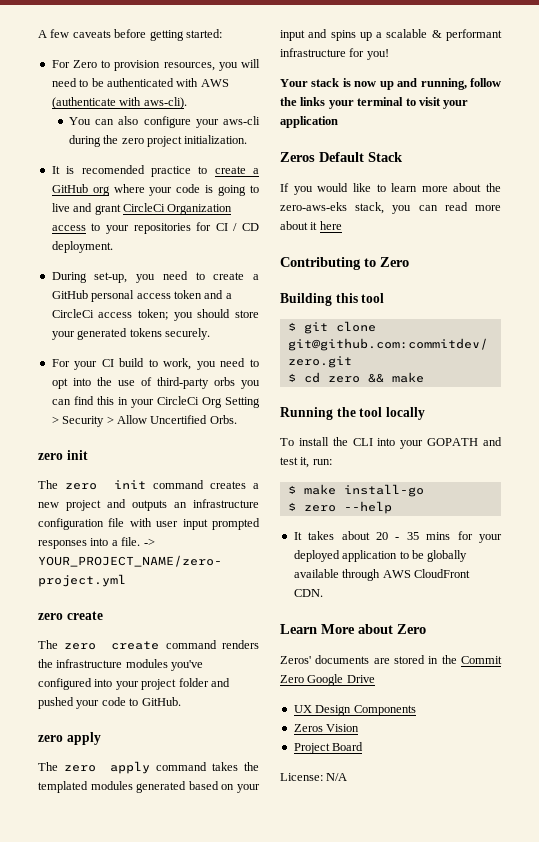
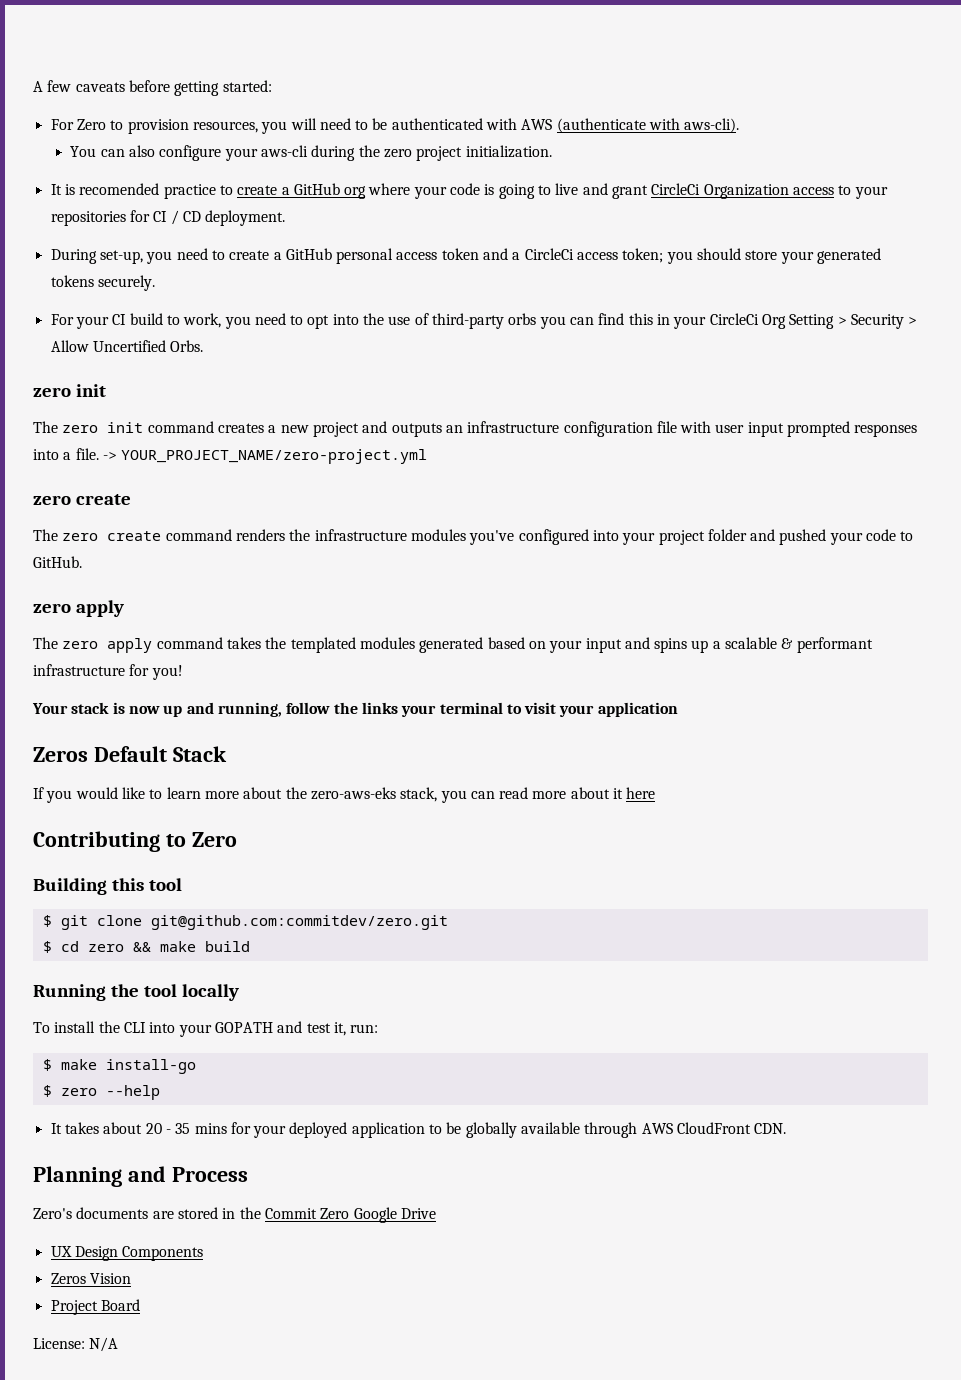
- $ cd zero && make
+ $ cd zero && make build
- Learn More about Zero
- Zeros' documents are stored in the Commit Zero Google Drive
+ Planning and Process
+ Zero's documents are stored in the Commit Zero Google Drive

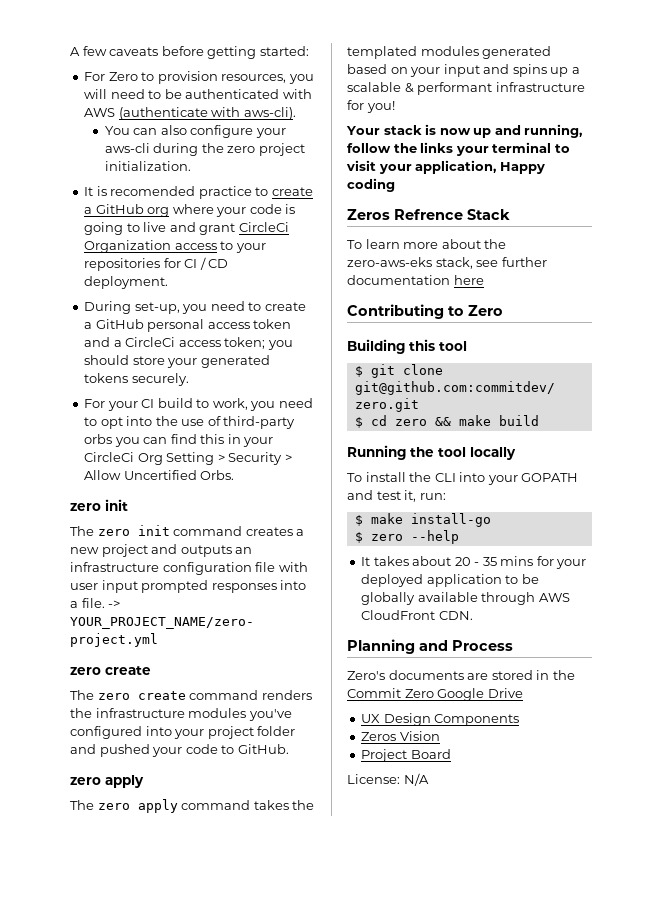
- Your stack is now up and running, follow the links your terminal to visit your application
- Zeros Default Stack
+ Your stack is now up and running, follow the links your terminal to visit your application, Happy coding
+ Zeros Refrence Stack
- If you would like to learn more about the zero-aws-eks stack, you can read more about it here
+ To learn more about the zero-aws-eks stack, see further documentation here

